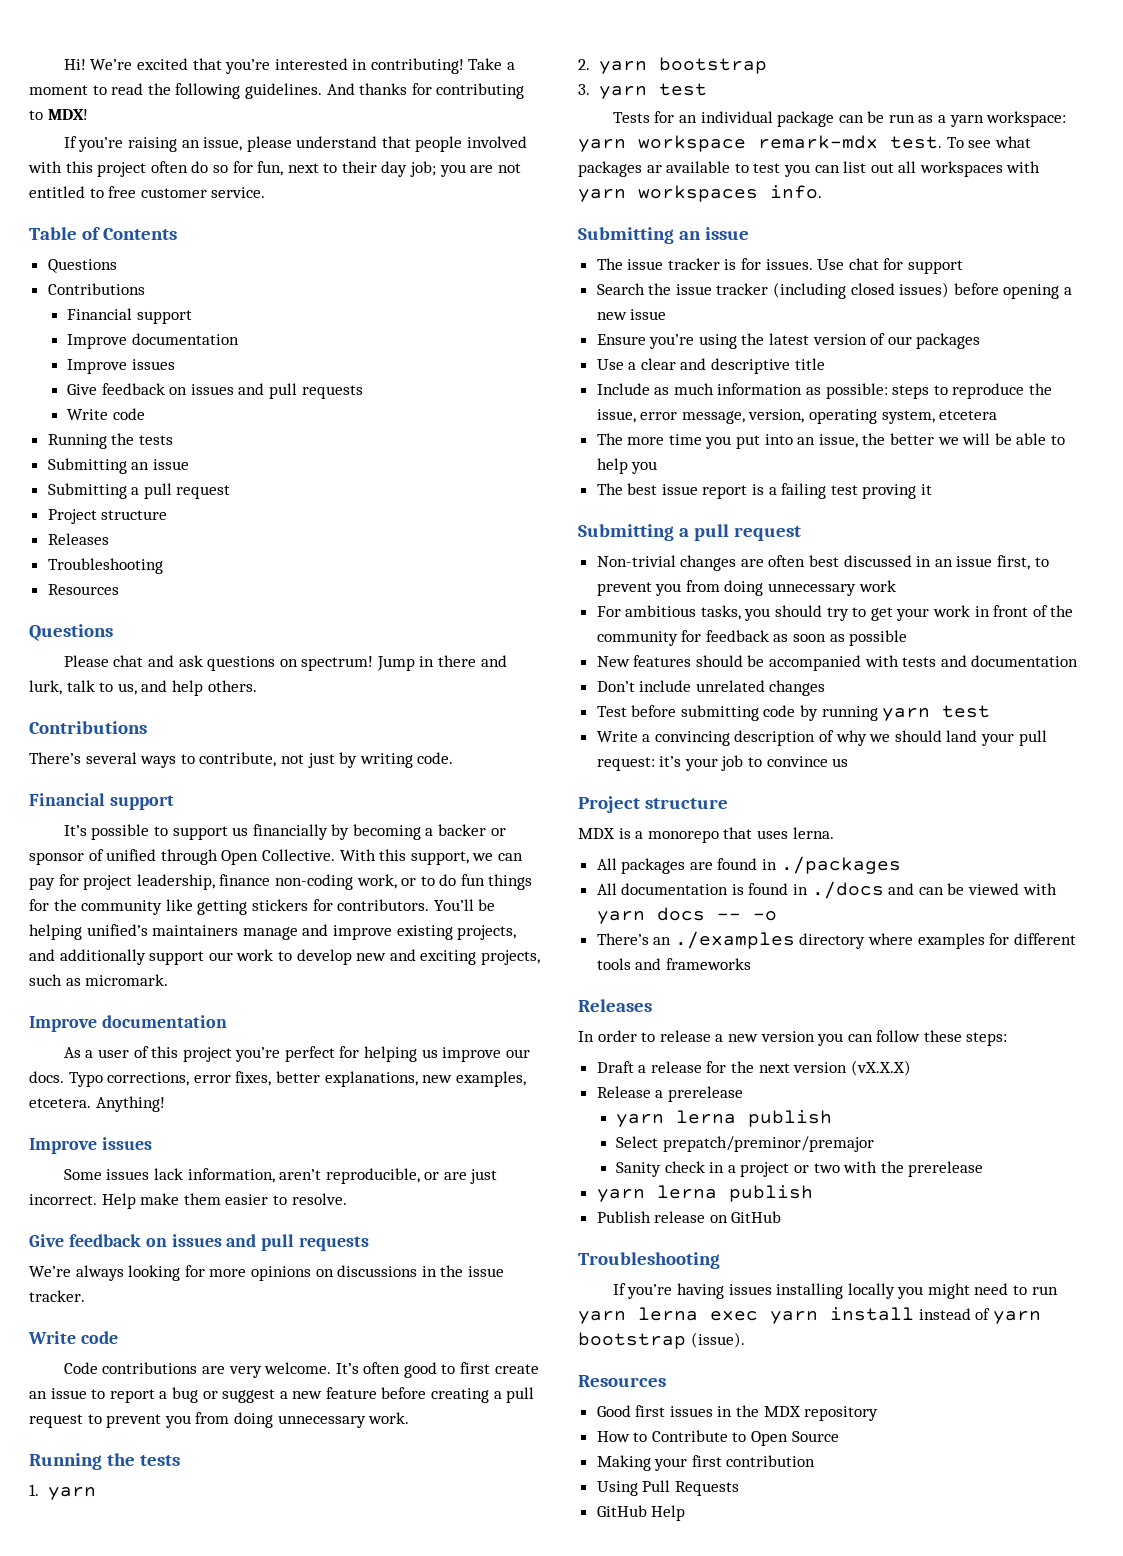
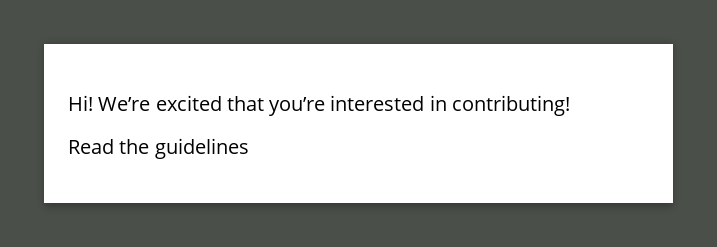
- We’re excited that you’re interested in contributing! Take a moment to read the following guidelines. And thanks for contributing to MDX!
- If you’re raising an issue, please understand that people involved with this project often do so for fun, next to their day job; you are not entitled to free customer service.
- Table of Contents
- Questions
- Contributions
- Financial support
- Improve documentation
- Improve issues
- Give feedback on issues and pull requests
- Write code
- Running the tests
- Submitting an issue
- Submitting a pull request
- Project structure
- Releases
- Troubleshooting
- Resources
- Questions
- Please chat and ask questions on spectrum! Jump in there and lurk, talk to us, and help others.
- Contributions
- There’s several ways to contribute, not just by writing code.
- Financial support
- It’s possible to support us financially by becoming a backer or sponsor of unified through Open Collective. With this support, we can pay for project leadership, finance non-coding work, or to do fun things for the community like getting stickers for contributors. You’ll be helping unified’s maintainers manage and improve existing projects, and additionally support our work to develop new and exciting projects, such as micromark.
- Improve documentation
- As a user of this project you’re perfect for helping us improve our docs. Typo corrections, error fixes, better explanations, new examples, etcetera. Anything!
- Improve issues
- Some issues lack information, aren’t reproducible, or are just incorrect. Help make them easier to resolve.
- Give feedback on issues and pull requests
- We’re always looking for more opinions on discussions in the issue tracker.
- Write code
- Code contributions are very welcome. It’s often good to first create an issue to report a bug or suggest a new feature before creating a pull request to prevent you from doing unnecessary work.
- Running the tests
- 1. yarn
- 2. yarn bootstrap
- 3. yarn test
- Tests for an individual package can be run as a yarn workspace: yarn workspace remark-mdx test. To see what packages ar available to test you can list out all workspaces with yarn workspaces info.
- Submitting an issue
- The issue tracker is for issues. Use chat for support
- Search the issue tracker (including closed issues) before opening a new issue
- Ensure you’re using the latest version of our packages
- Use a clear and descriptive title
- Include as much information as possible: steps to reproduce the issue, error message, version, operating system, etcetera
- The more time you put into an issue, the better we will be able to help you
- The best issue report is a failing test proving it
- Submitting a pull request
- Non-trivial changes are often best discussed in an issue first, to prevent you from doing unnecessary work
- For ambitious tasks, you should try to get your work in front of the community for feedback as soon as possible
- New features should be accompanied with tests and documentation
- Don’t include unrelated changes
- Test before submitting code by running yarn test
- Write a convincing description of why we should land your pull request: it’s your job to convince us
- Project structure
- MDX is a monorepo that uses lerna.
- All packages are found in ./packages
- All documentation is found in ./docs and can be viewed with yarn docs -- -o
- There’s an ./examples directory where examples for different tools and frameworks
- Releases
- In order to release a new version you can follow these steps:
- Draft a release for the next version (vX.X.X)
- Release a prerelease
- yarn lerna publish
- Select prepatch/preminor/premajor
- Sanity check in a project or two with the prerelease
- yarn lerna publish
- Publish release on GitHub
- Troubleshooting
- If you’re having issues installing locally you might need to run yarn lerna exec yarn install instead of yarn bootstrap (issue).
- Resources
- Good first issues in the MDX repository
- How to Contribute to Open Source
- Making your first contribution
- Using Pull Requests
- GitHub Help
+ We’re excited that you’re interested in contributing!
+ Read the guidelines

